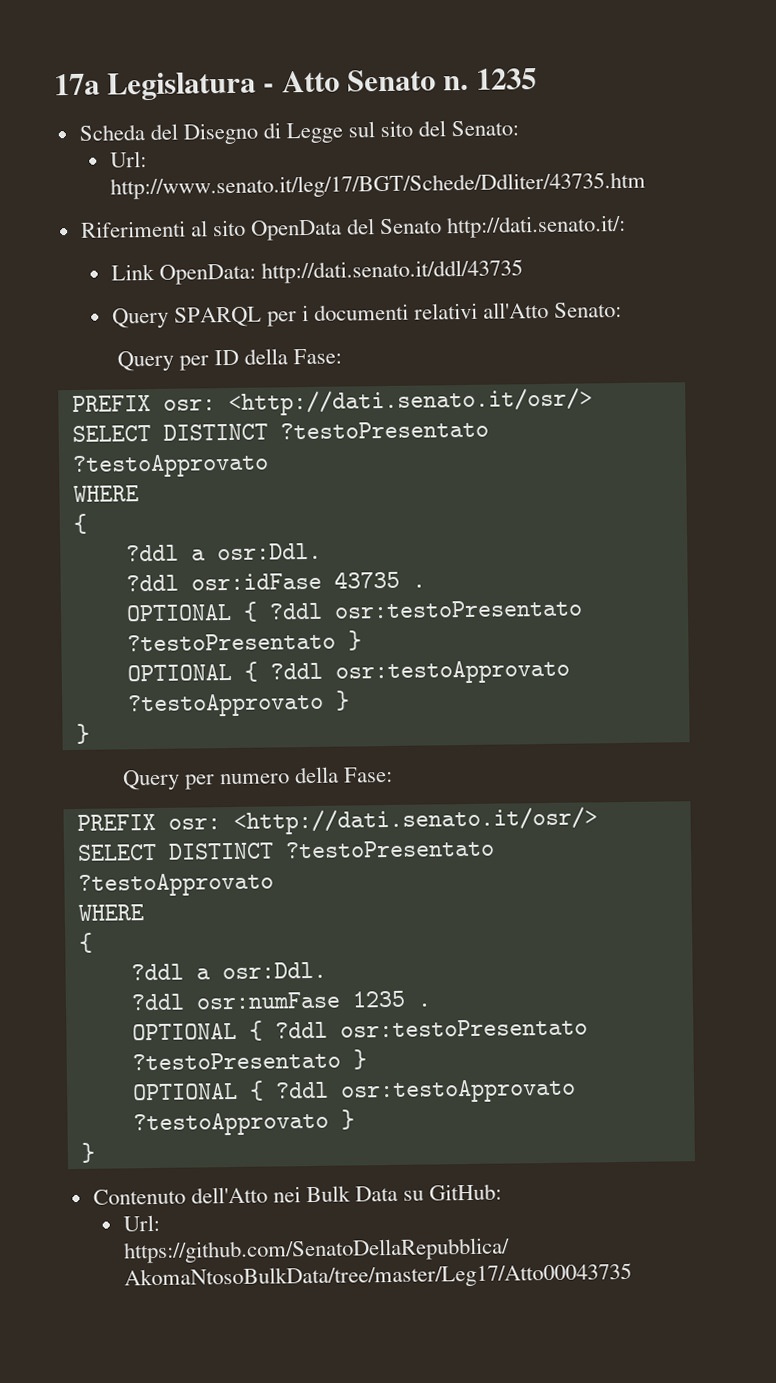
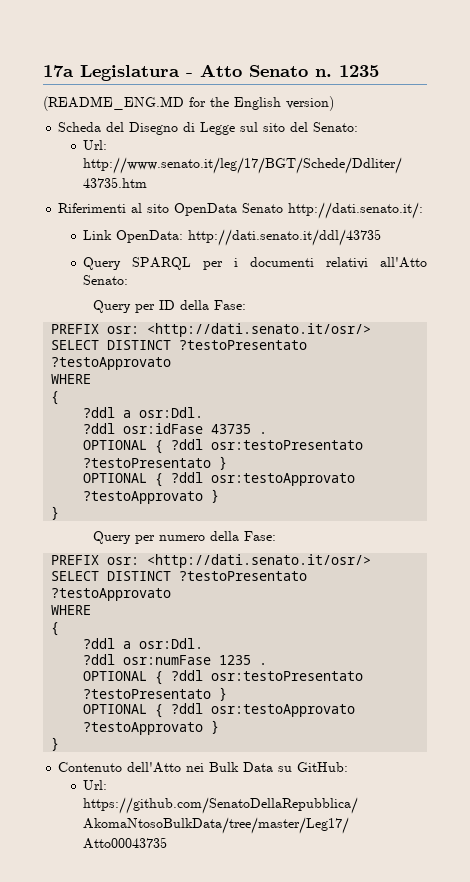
+ (README_ENG.MD for the English version)
- Riferimenti al sito OpenData del Senato http://dati.senato.it/:
+ Riferimenti al sito OpenData Senato http://dati.senato.it/:

